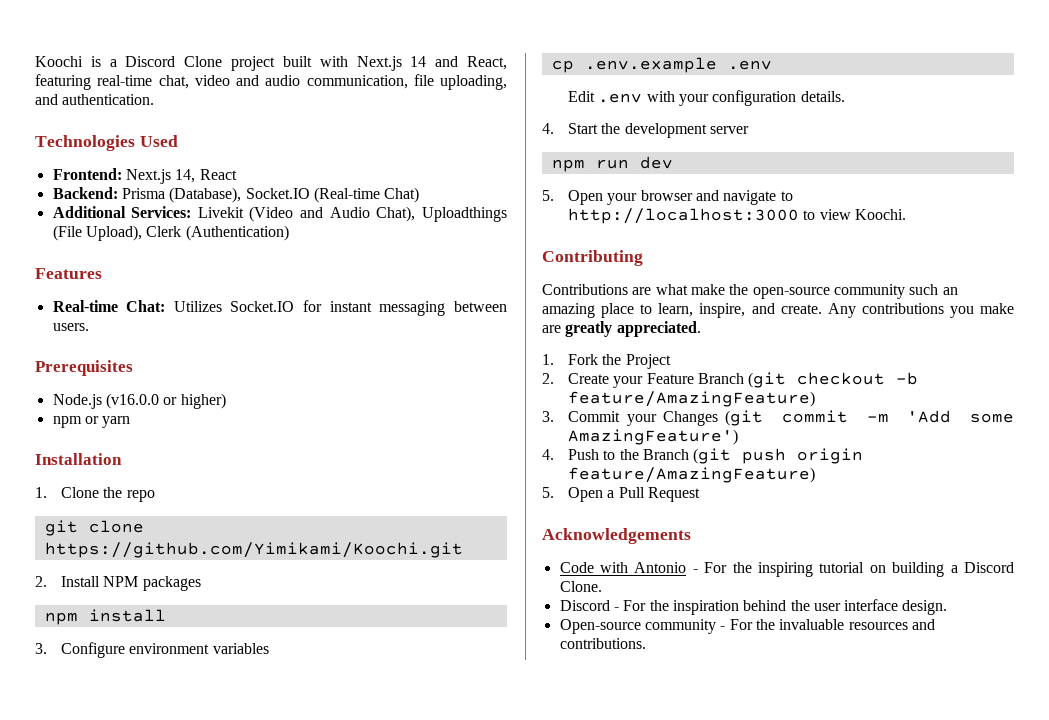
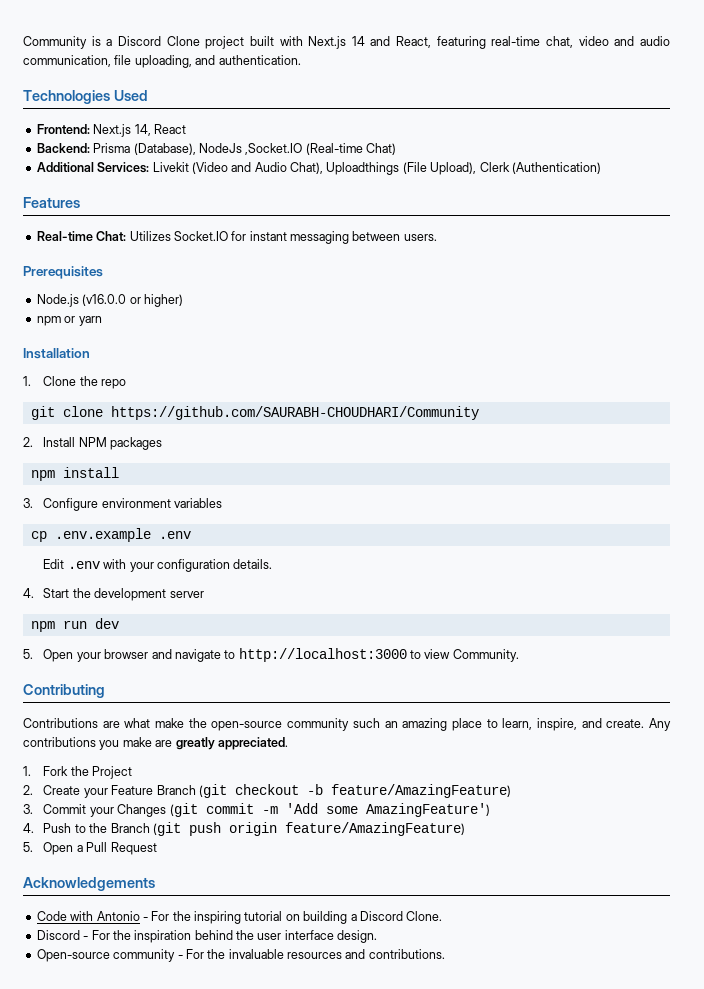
- Koochi is a Discord Clone project built with Next.js 14 and React, featuring real-time chat, video and audio communication, file uploading, and authentication.
+ Community is a Discord Clone project built with Next.js 14 and React, featuring real-time chat, video and audio communication, file uploading, and authentication.
- Backend: Prisma (Database), Socket.IO (Real-time Chat)
+ Backend: Prisma (Database), NodeJs ,Socket.IO (Real-time Chat)
- git clone https://github.com/Yimikami/Koochi.git
+ git clone https://github.com/SAURABH-CHOUDHARI/Community
- 5. Open your browser and navigate to http://localhost:3000 to view Koochi.
+ 5. Open your browser and navigate to http://localhost:3000 to view Community.

